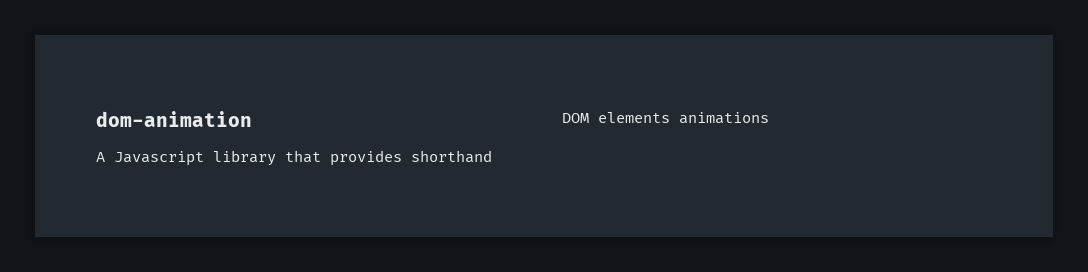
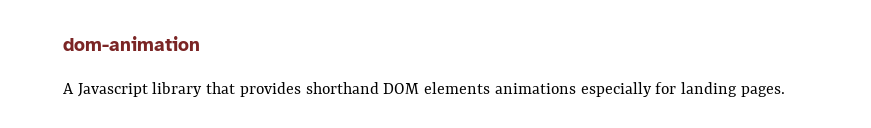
- A Javascript library that provides shorthand DOM elements animations
+ A Javascript library that provides shorthand DOM elements animations especially for landing pages.

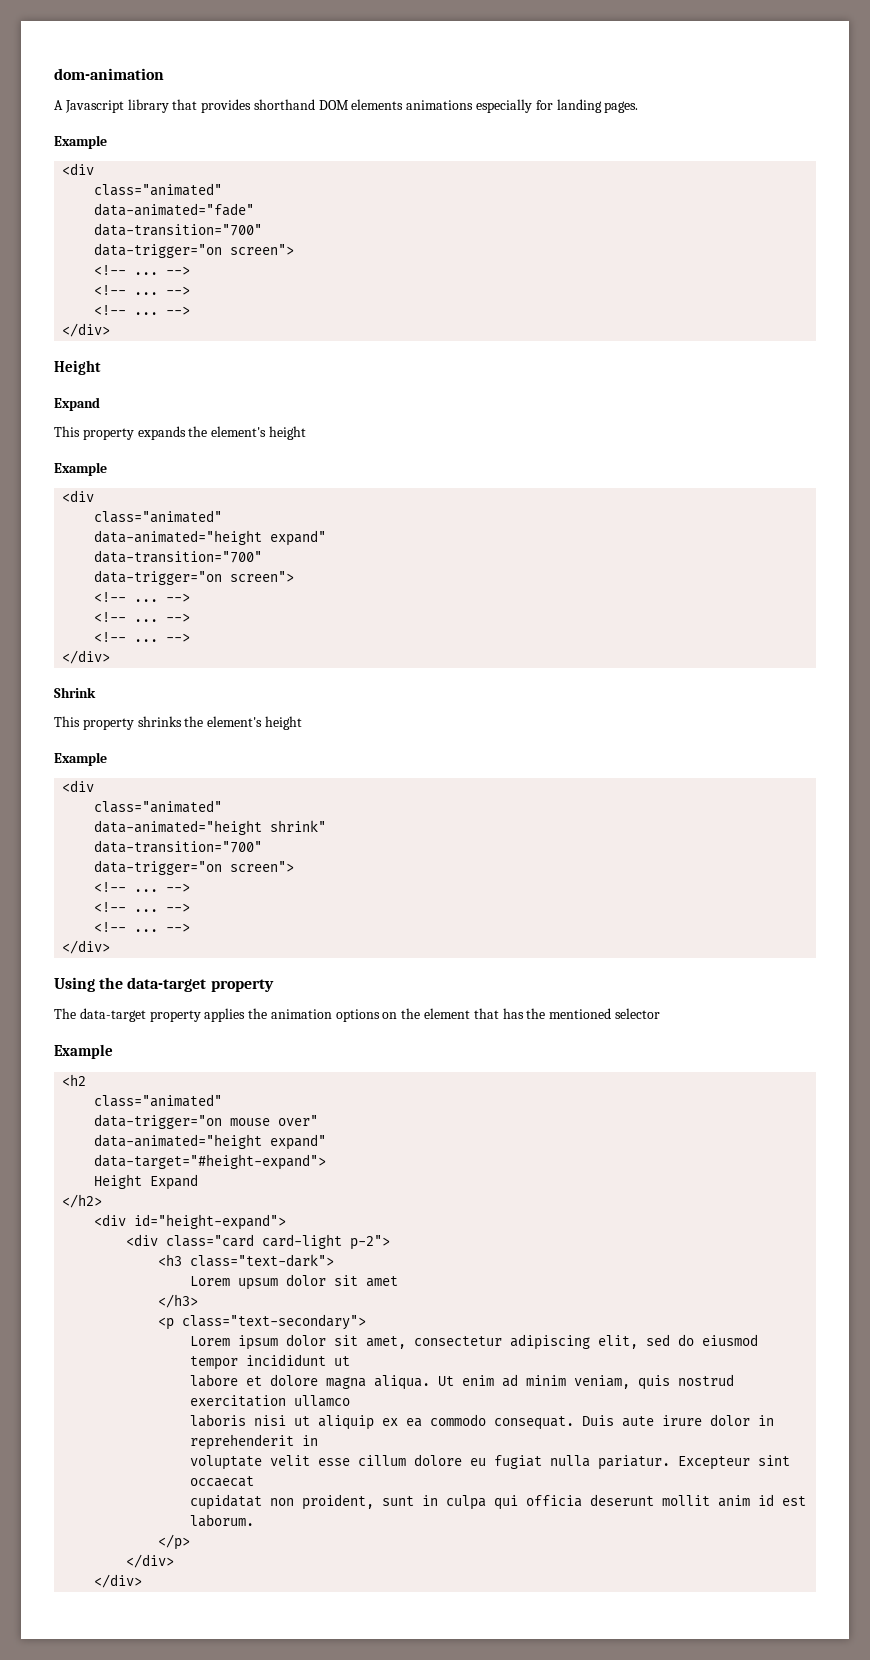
  A Javascript library that provides shorthand DOM elements animations especially for landing pages.
+ Example
+ <div
+ class="animated"
+ data-animated="fade"
+ data-transition="700"
+ data-trigger="on screen">
+ <!-- ... -->
+ <!-- ... -->
+ <!-- ... -->
+ </div>
+ Height
+ Expand
+ This property expands the element's height
+ Example
+ <div
+ class="animated"
+ data-animated="height expand"
+ data-transition="700"
+ data-trigger="on screen">
+ <!-- ... -->
+ <!-- ... -->
+ <!-- ... -->
+ </div>
+ Shrink
+ This property shrinks the element's height
+ Example
+ <div
+ class="animated"
+ data-animated="height shrink"
+ data-transition="700"
+ data-trigger="on screen">
+ <!-- ... -->
+ <!-- ... -->
+ <!-- ... -->
+ </div>
+ Using the data-target property
+ The data-target property applies the animation options on the element that has the mentioned selector
+ Example
+ <h2
+ class="animated"
+ data-trigger="on mouse over"
+ data-animated="height expand"
+ data-target="#height-expand">
+ Height Expand
+ </h2>
+ <div id="height-expand">
+ <div class="card card-light p-2">
+ <h3 class="text-dark">
+ Lorem upsum dolor sit amet
+ </h3>
+ <p class="text-secondary">
+ Lorem ipsum dolor sit amet, consectetur adipiscing elit, sed do eiusmod tempor incididunt ut
+ labore et dolore magna aliqua. Ut enim ad minim veniam, quis nostrud exercitation ullamco
+ laboris nisi ut aliquip ex ea commodo consequat. Duis aute irure dolor in reprehenderit in
+ voluptate velit esse cillum dolore eu fugiat nulla pariatur. Excepteur sint occaecat
+ cupidatat non proident, sunt in culpa qui officia deserunt mollit anim id est laborum.
+ </p>
+ </div>
+ </div>

